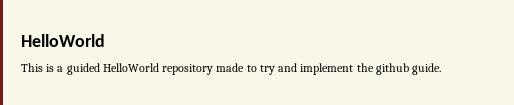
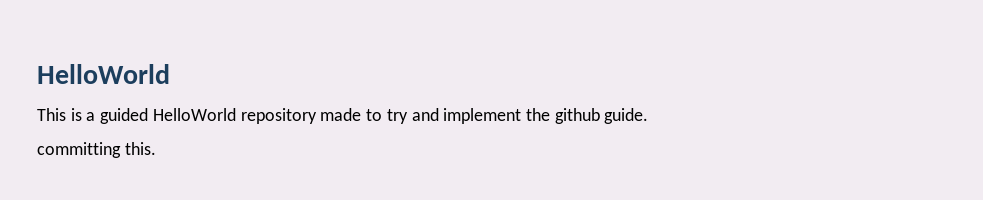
+ committing this.

